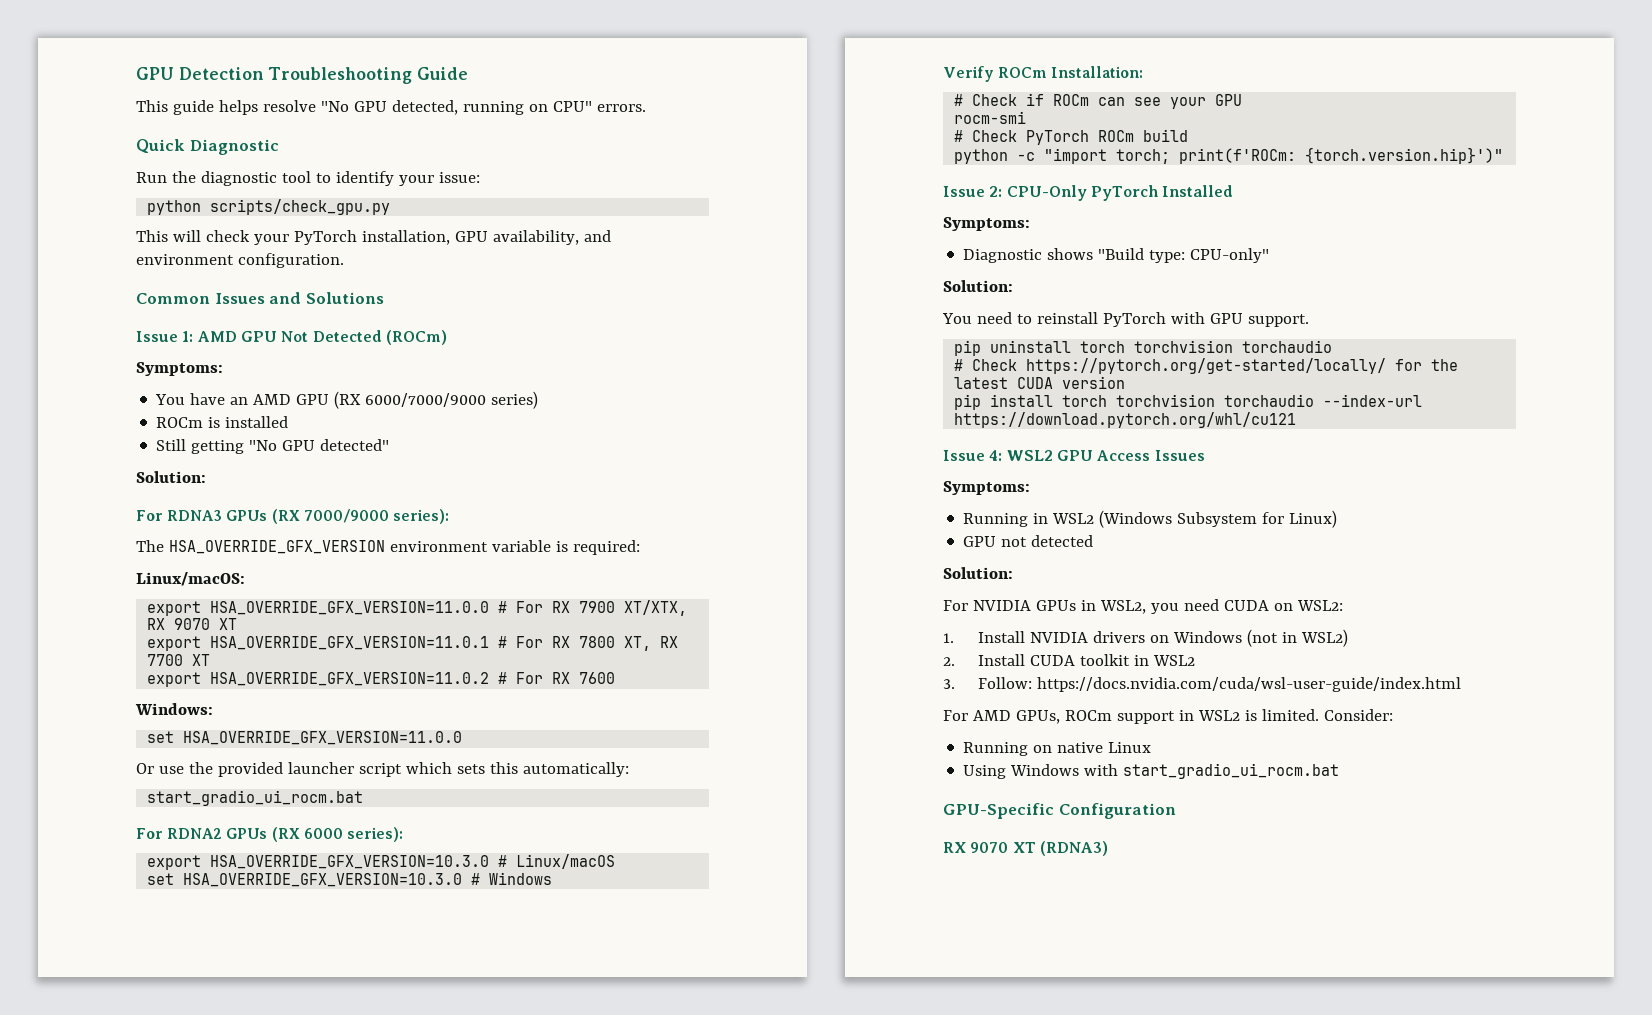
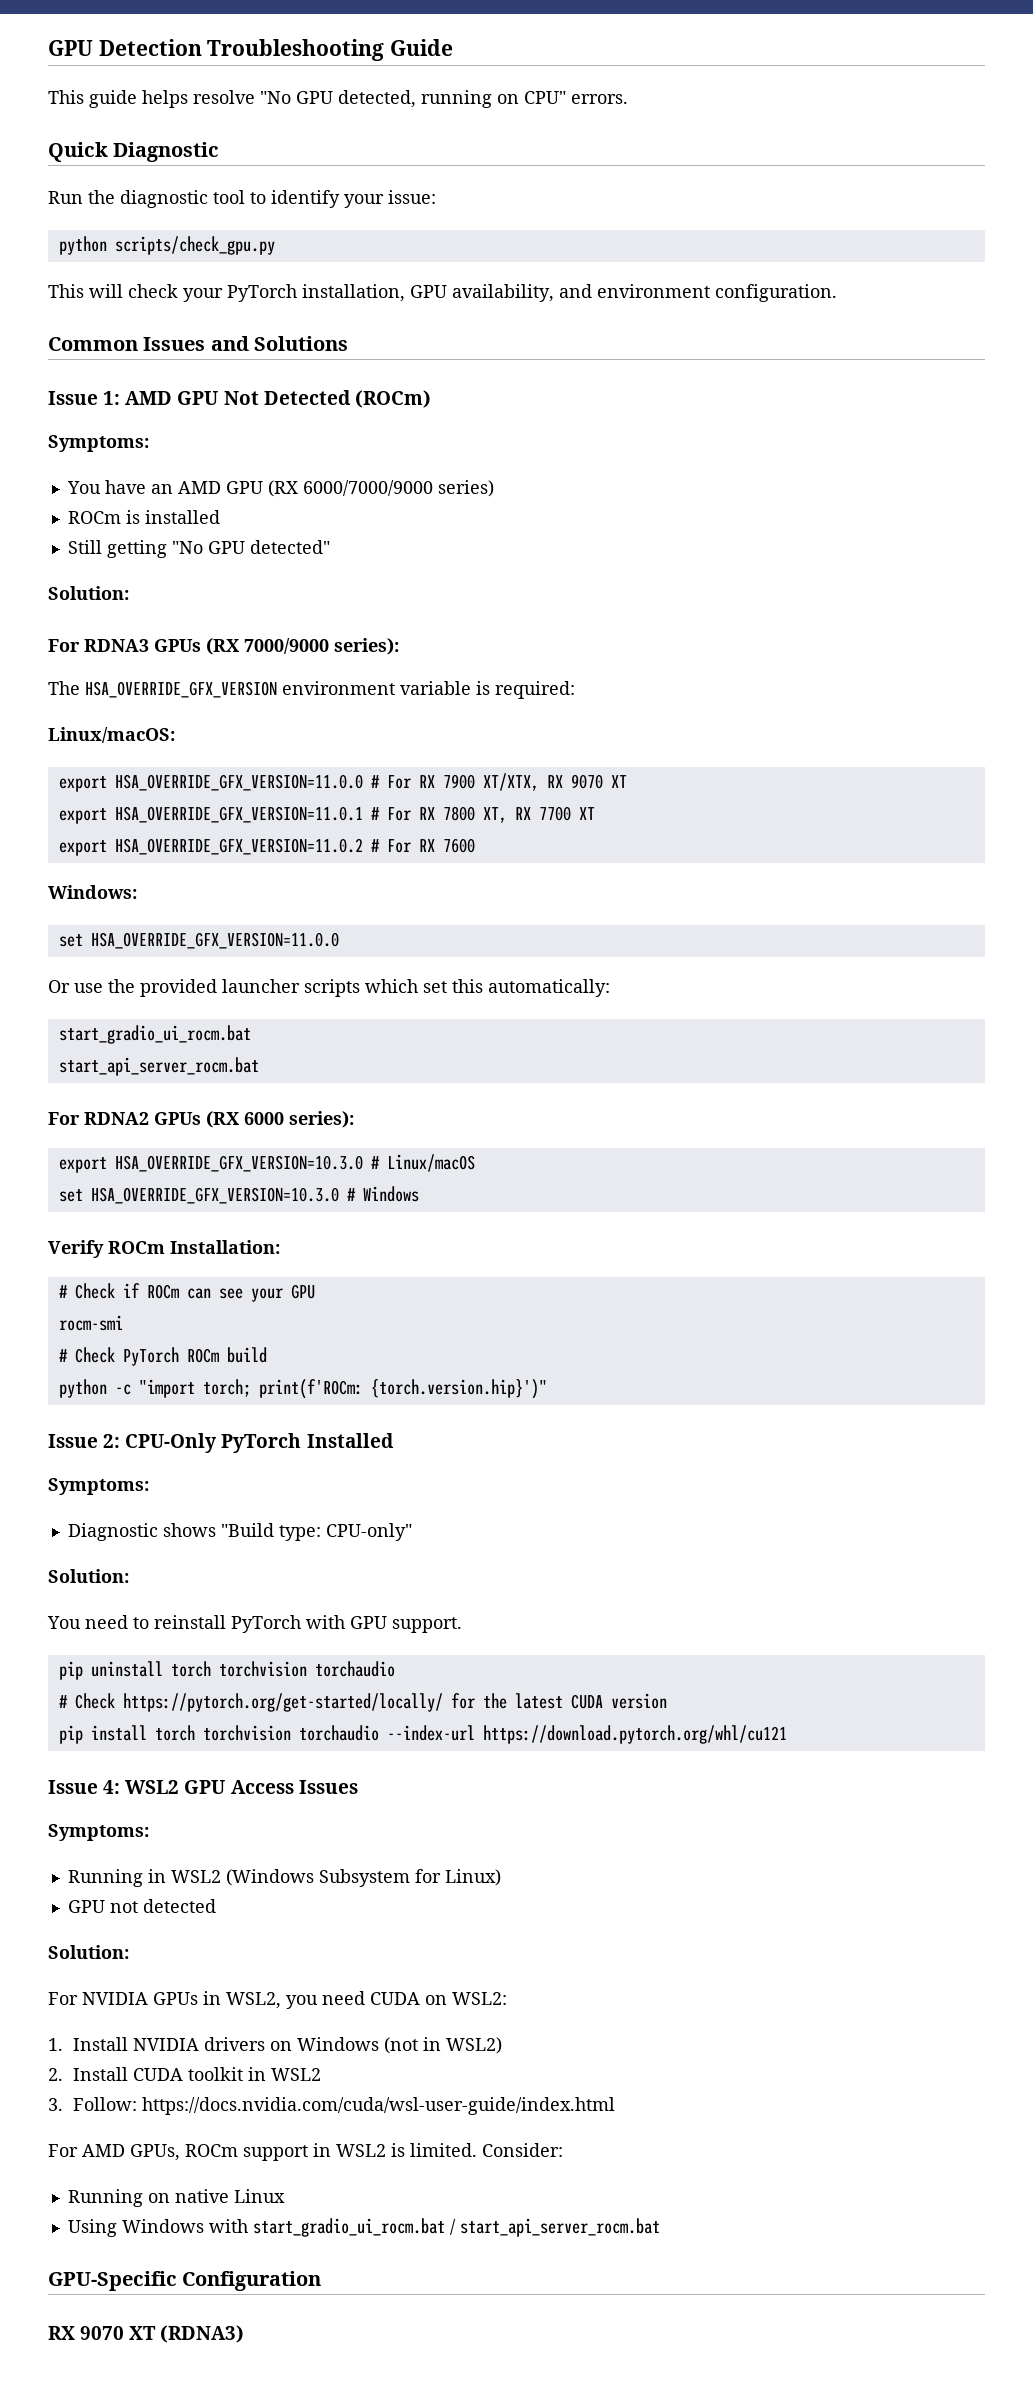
- Or use the provided launcher script which sets this automatically:
+ Or use the provided launcher scripts which set this automatically:
  start_gradio_ui_rocm.bat
+ start_api_server_rocm.bat
- Using Windows with start_gradio_ui_rocm.bat
+ Using Windows with start_gradio_ui_rocm.bat / start_api_server_rocm.bat

